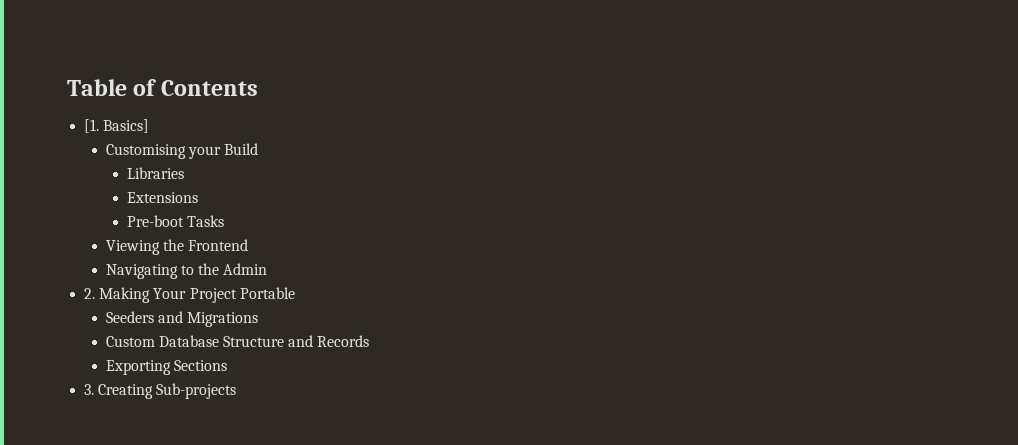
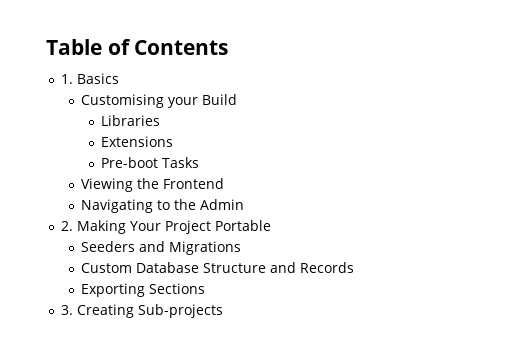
- [1. Basics]
+ 1. Basics

